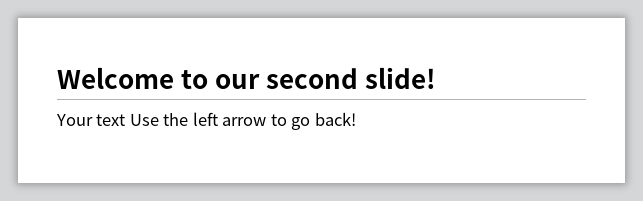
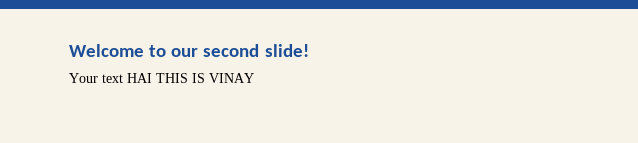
- Your text Use the left arrow to go back!
+ Your text HAI THIS IS VINAY

